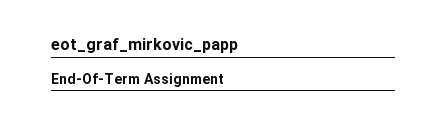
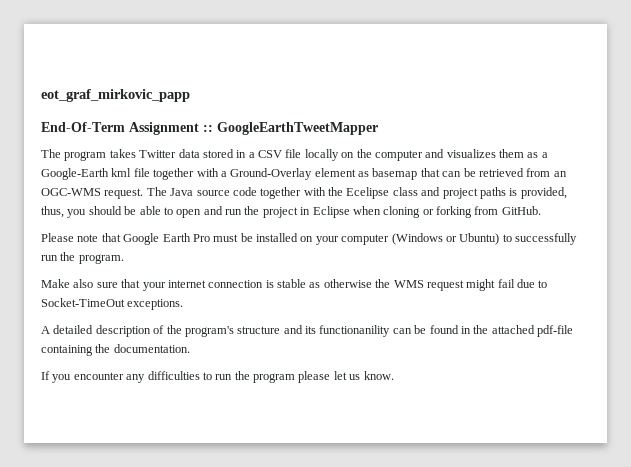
- End-Of-Term Assignment
+ End-Of-Term Assignment :: GoogleEarthTweetMapper
+ The program takes Twitter data stored in a CSV file locally on the computer and visualizes them as a Google-Earth kml file together with a Ground-Overlay element as basemap that can be retrieved from an OGC-WMS request. The Java source code together with the Ecelipse class and project paths is provided, thus, you should be able to open and run the project in Eclipse when cloning or forking from GitHub.
+ Please note that Google Earth Pro must be installed on your computer (Windows or Ubuntu) to successfully run the program.
+ Make also sure that your internet connection is stable as otherwise the WMS request might fail due to Socket-TimeOut exceptions.
+ A detailed description of the program's structure and its functionanility can be found in the attached pdf-file containing the documentation.
+ If you encounter any difficulties to run the program please let us know.

